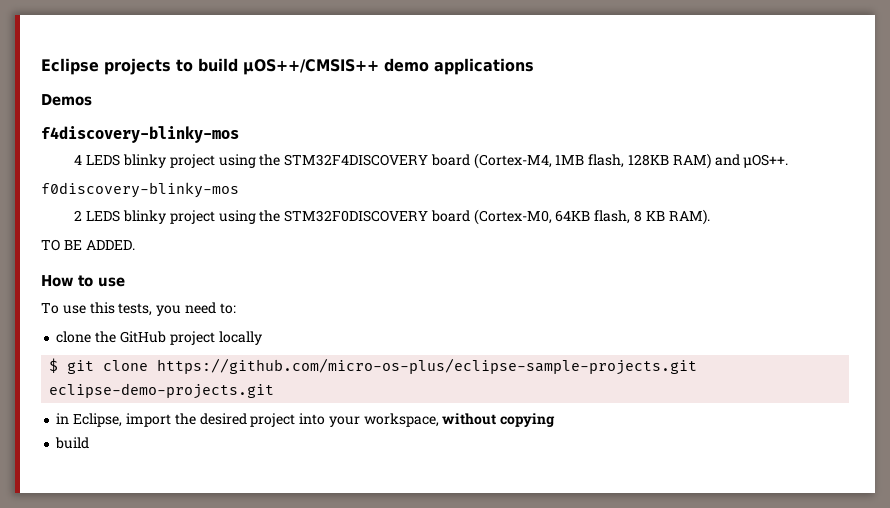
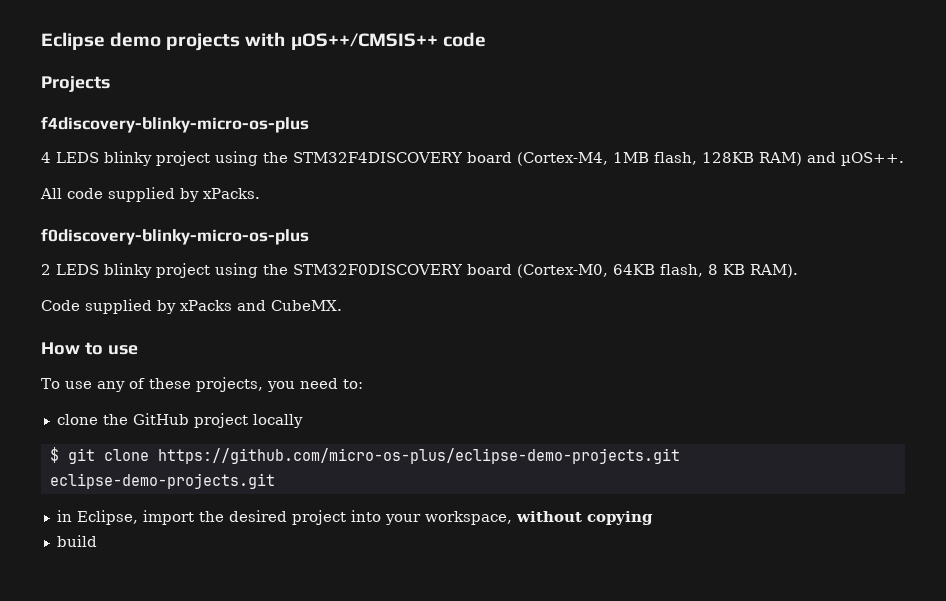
- Eclipse projects to build µOS++/CMSIS++ demo applications
- Demos
- f4discovery-blinky-mos
+ Eclipse demo projects with µOS++/CMSIS++ code
+ Projects
+ f4discovery-blinky-micro-os-plus
- f0discovery-blinky-mos
+ All code supplied by xPacks.
+ f0discovery-blinky-micro-os-plus
- TO BE ADDED.
+ Code supplied by xPacks and CubeMX.
- To use this tests, you need to:
+ To use any of these projects, you need to:
- $ git clone https://github.com/micro-os-plus/eclipse-sample-projects.git eclipse-demo-projects.git
+ $ git clone https://github.com/micro-os-plus/eclipse-demo-projects.git eclipse-demo-projects.git

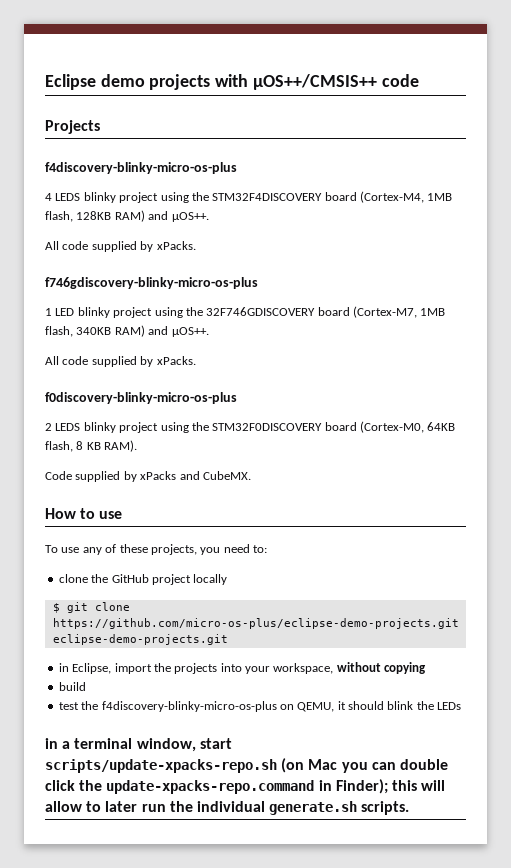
+ f746gdiscovery-blinky-micro-os-plus
+ 1 LED blinky project using the 32F746GDISCOVERY board (Cortex-M7, 1MB flash, 340KB RAM) and µOS++.
+ All code supplied by xPacks.
- in Eclipse, import the desired project into your workspace, without copying
+ in Eclipse, import the projects into your workspace, without copying
+ test the f4discovery-blinky-micro-os-plus on QEMU, it should blink the LEDs
+ in a terminal window, start scripts/update-xpacks-repo.sh (on Mac you can double click the update-xpacks-repo.command in Finder); this will allow to later run the individual generate.sh scripts.

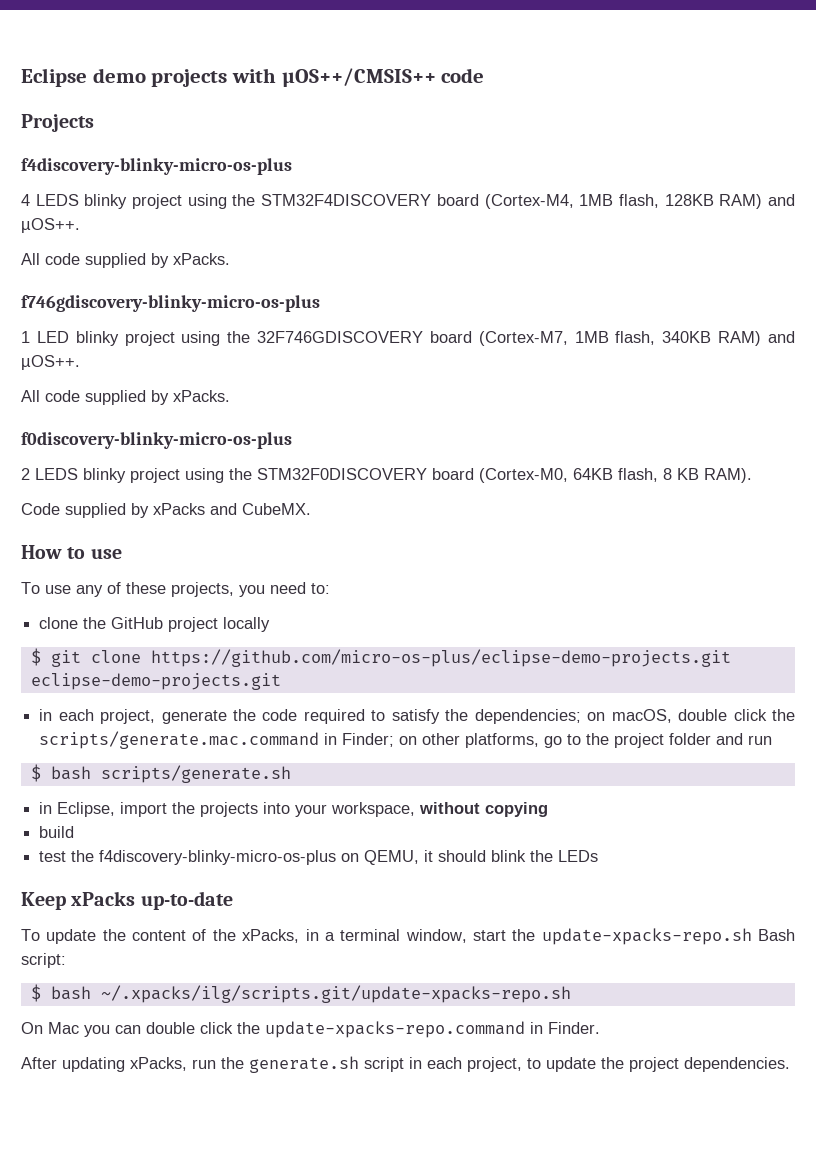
+ in each project, generate the code required to satisfy the dependencies; on macOS, double click the scripts/generate.mac.command in Finder; on other platforms, go to the project folder and run
+ $ bash scripts/generate.sh
- in a terminal window, start scripts/update-xpacks-repo.sh (on Mac you can double click the update-xpacks-repo.command in Finder); this will allow to later run the individual generate.sh scripts.
+ Keep xPacks up-to-date
+ To update the content of the xPacks, in a terminal window, start the update-xpacks-repo.sh Bash script:
+ $ bash ~/.xpacks/ilg/scripts.git/update-xpacks-repo.sh
+ On Mac you can double click the update-xpacks-repo.command in Finder.
+ After updating xPacks, run the generate.sh script in each project, to update the project dependencies.

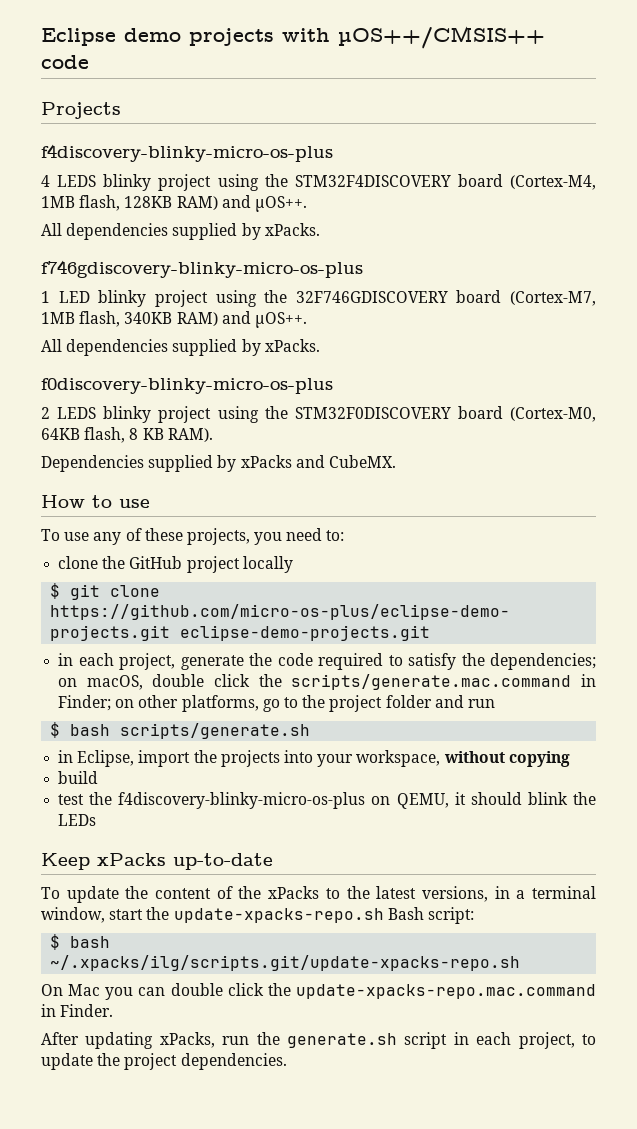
  4 LEDS blinky project using the STM32F4DISCOVERY board (Cortex-M4, 1MB flash, 128KB RAM) and µOS++.
- All code supplied by xPacks.
+ All dependencies supplied by xPacks.
  1 LED blinky project using the 32F746GDISCOVERY board (Cortex-M7, 1MB flash, 340KB RAM) and µOS++.
- All code supplied by xPacks.
+ All dependencies supplied by xPacks.
- Code supplied by xPacks and CubeMX.
+ Dependencies supplied by xPacks and CubeMX.
- To update the content of the xPacks, in a terminal window, start the update-xpacks-repo.sh Bash script:
+ To update the content of the xPacks to the latest versions, in a terminal window, start the update-xpacks-repo.sh Bash script:
- On Mac you can double click the update-xpacks-repo.command in Finder.
+ On Mac you can double click the update-xpacks-repo.mac.command in Finder.

